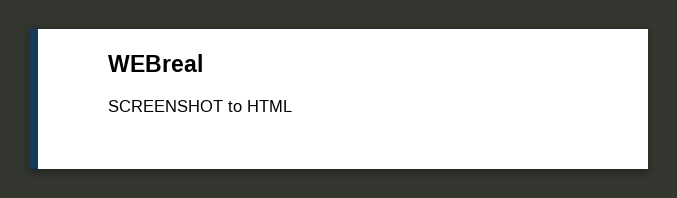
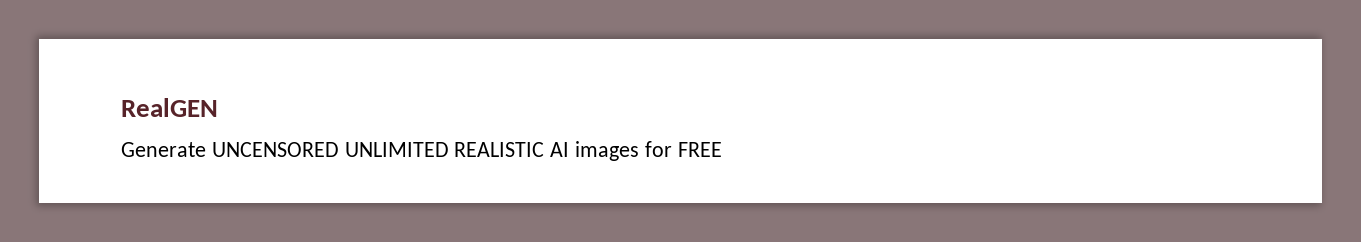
- WEBreal
- SCREENSHOT to HTML
+ RealGEN
+ Generate UNCENSORED UNLIMITED REALISTIC AI images for FREE

